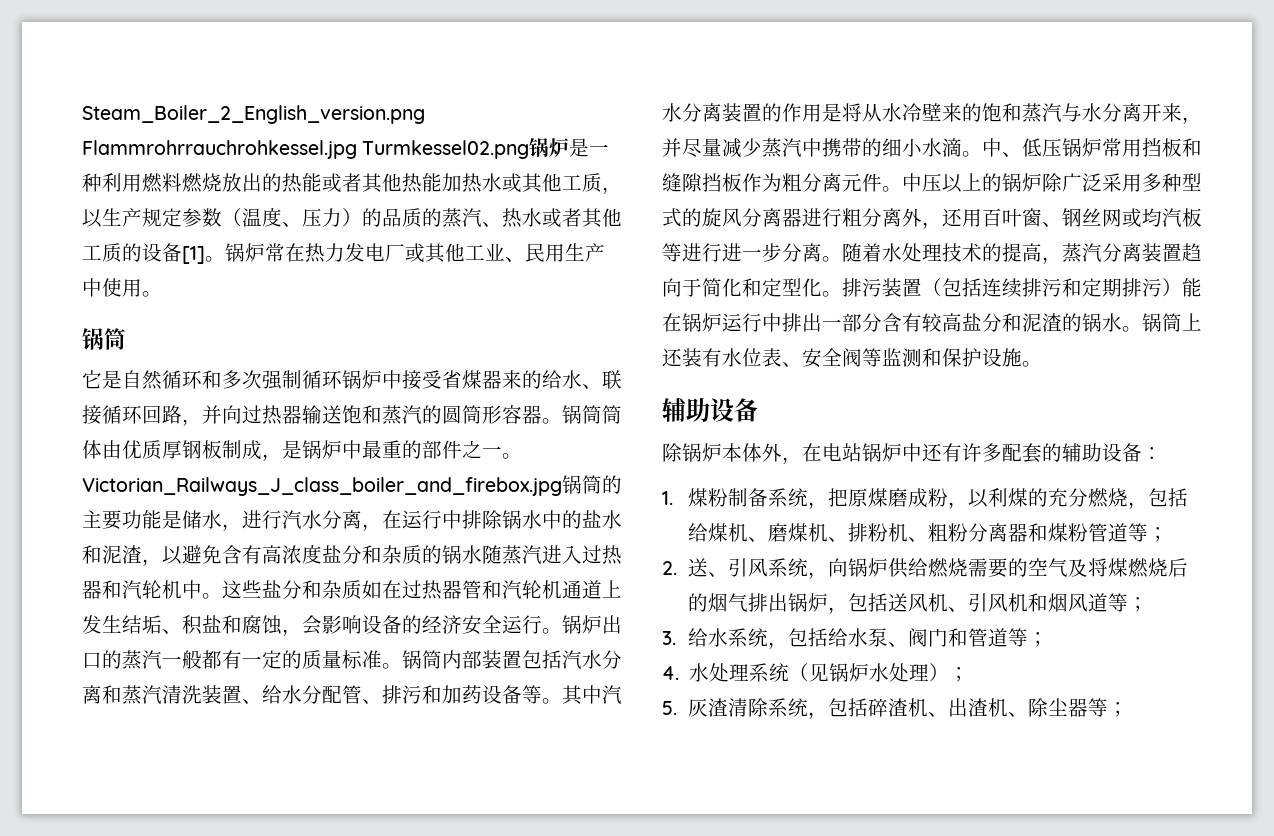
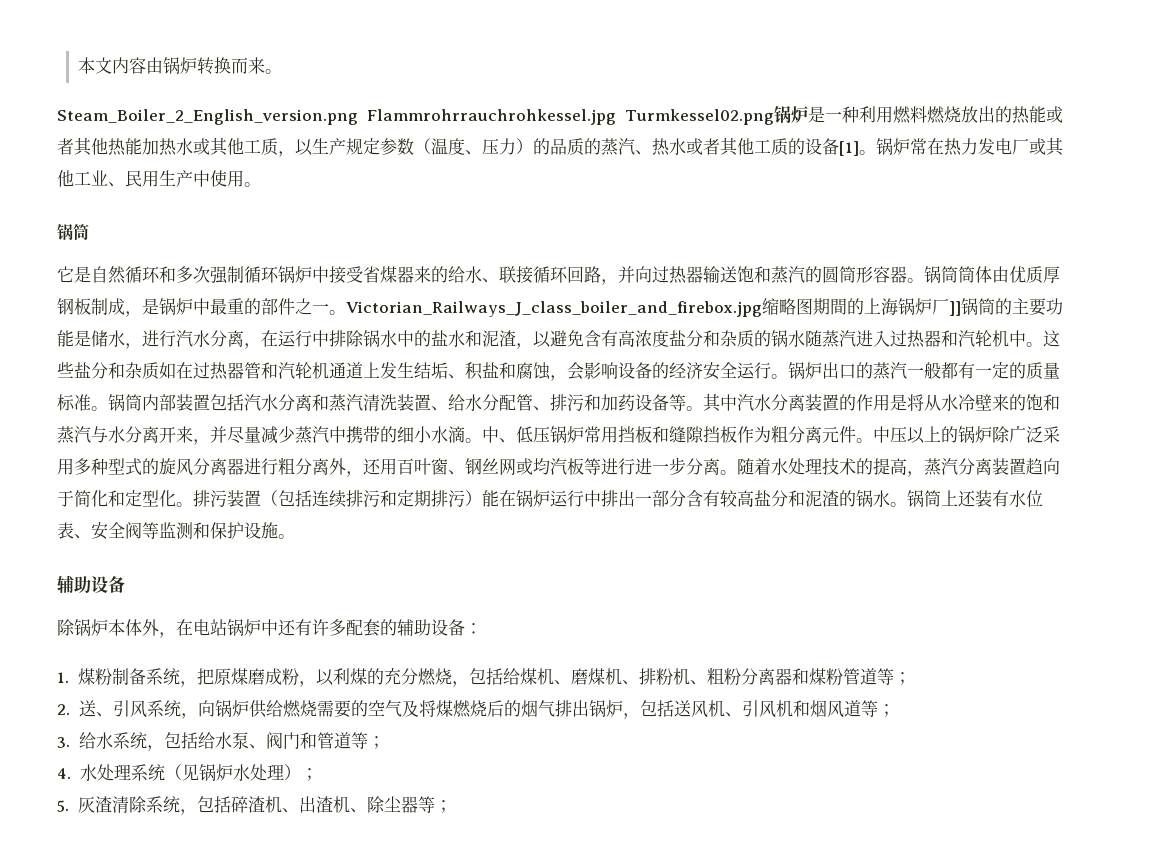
+ 本文内容由锅炉转换而来。
- Victorian_Railways_J_class_boiler_and_firebox.jpg锅筒的主要功能是储水，进行汽水分离，在运行中排除锅水中的盐水和泥渣，以避免含有高浓度盐分和杂质的锅水随蒸汽进入过热器和汽轮机中。
+ Victorian_Railways_J_class_boiler_and_firebox.jpg缩略图期間的上海锅炉厂]]锅筒的主要功能是储水，进行汽水分离，在运行中排除锅水中的盐水和泥渣，以避免含有高浓度盐分和杂质的锅水随蒸汽进入过热器和汽轮机中。

